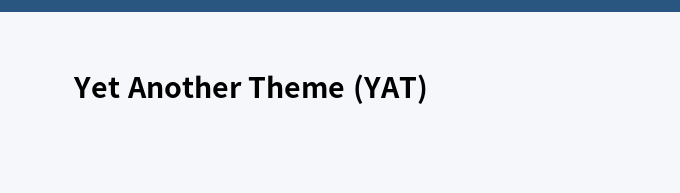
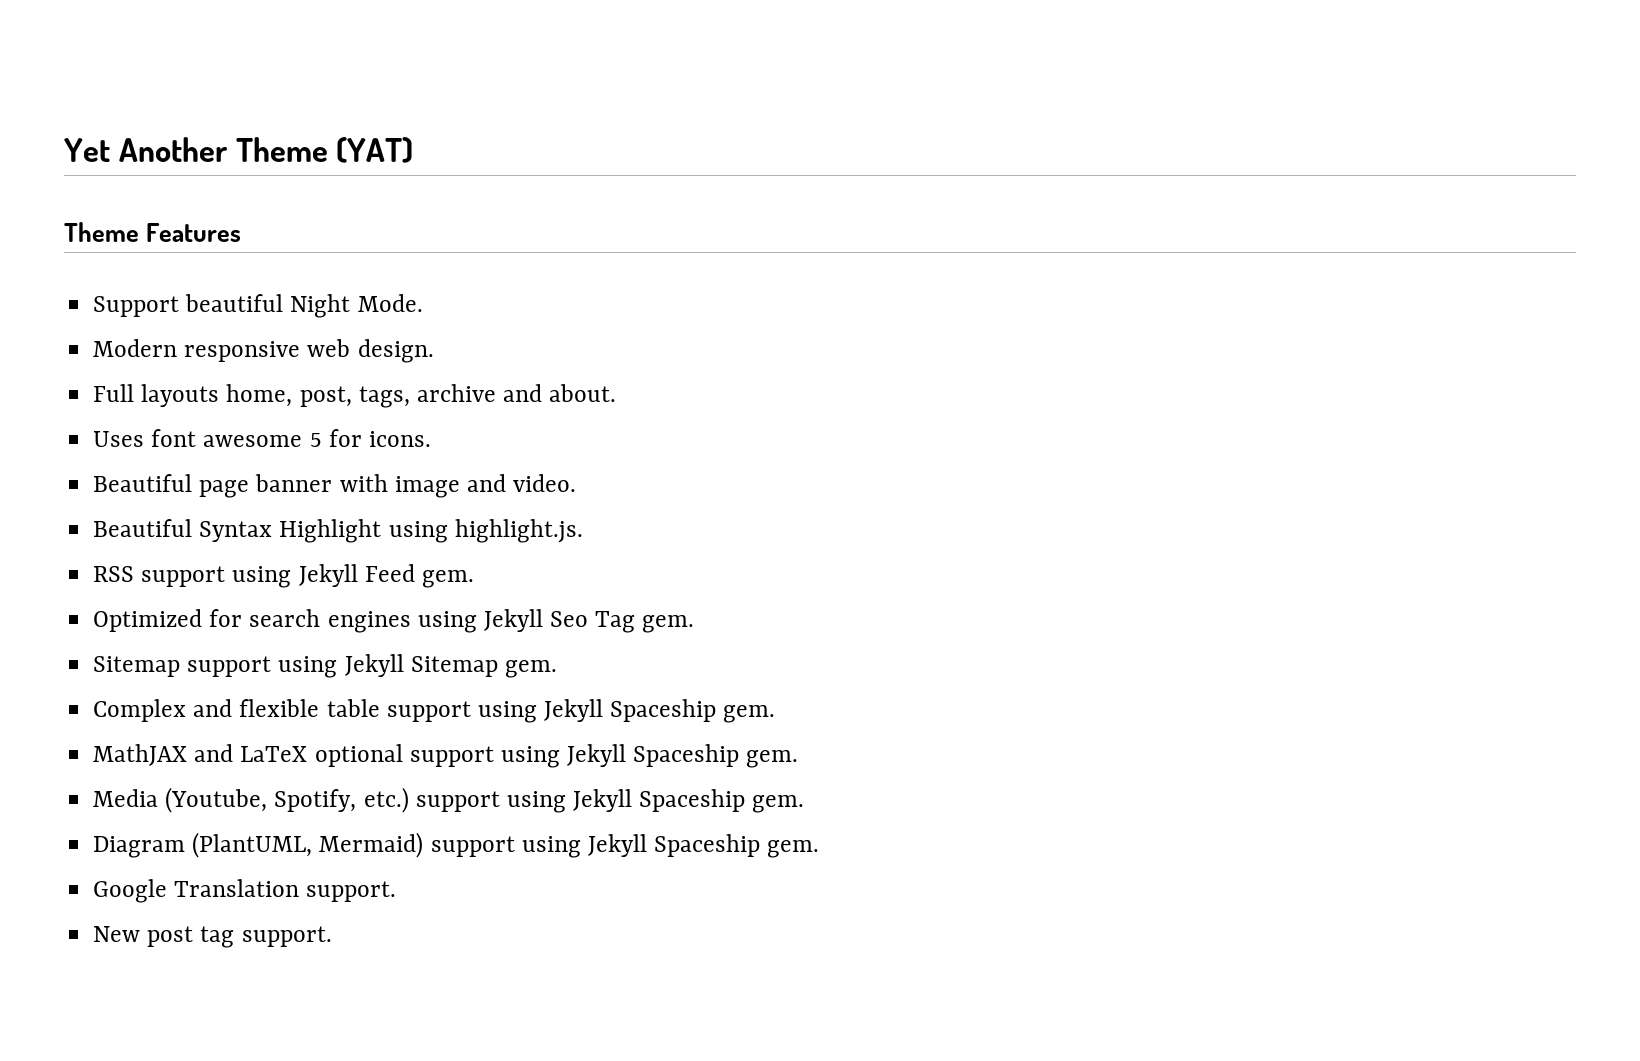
+ Theme Features
+ Support beautiful Night Mode.
+ Modern responsive web design.
+ Full layouts home, post, tags, archive and about.
+ Uses font awesome 5 for icons.
+ Beautiful page banner with image and video.
+ Beautiful Syntax Highlight using highlight.js.
+ RSS support using Jekyll Feed gem.
+ Optimized for search engines using Jekyll Seo Tag gem.
+ Sitemap support using Jekyll Sitemap gem.
+ Complex and flexible table support using Jekyll Spaceship gem.
+ MathJAX and LaTeX optional support using Jekyll Spaceship gem.
+ Media (Youtube, Spotify, etc.) support using Jekyll Spaceship gem.
+ Diagram (PlantUML, Mermaid) support using Jekyll Spaceship gem.
+ Google Translation support.
+ New post tag support.

